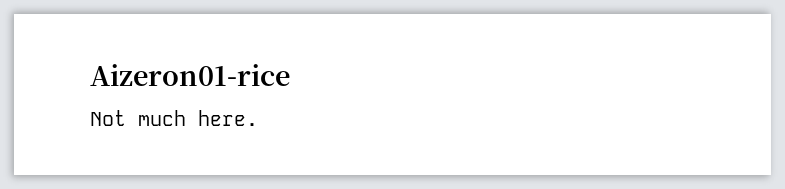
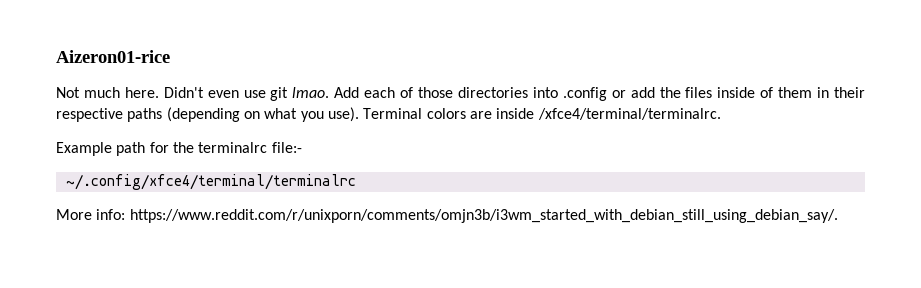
+ Didn't even use git lmao. Add each of those directories into .config or add the files inside of them in their respective paths (depending on what you use). Terminal colors are inside /xfce4/terminal/terminalrc.
+ Example path for the terminalrc file:-
+ ~/.config/xfce4/terminal/terminalrc
+ More info: https://www.reddit.com/r/unixporn/comments/omjn3b/i3wm_started_with_debian_still_using_debian_say/.

